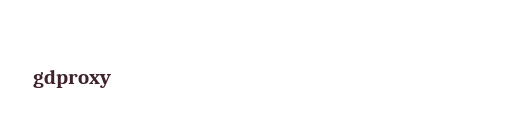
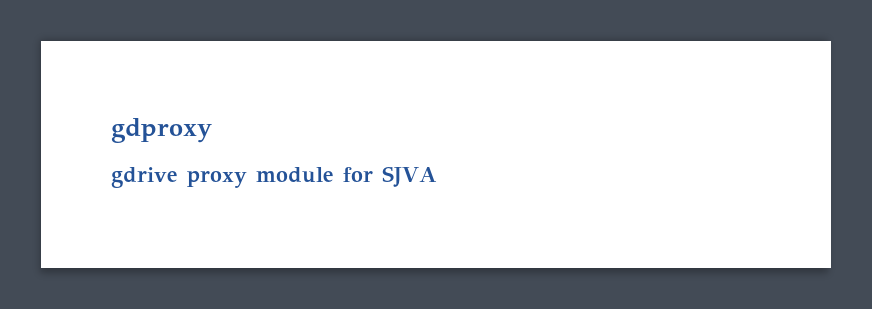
+ gdrive proxy module for SJVA

